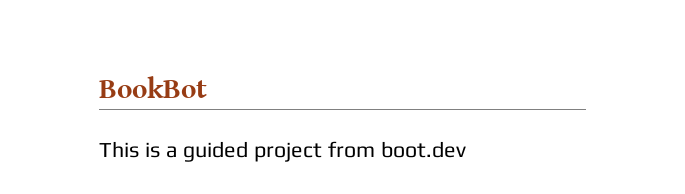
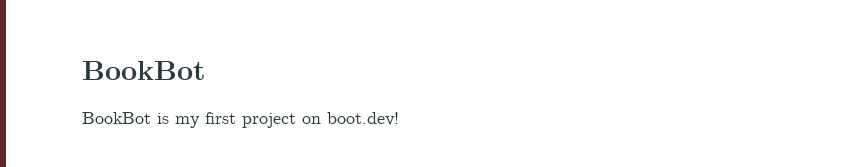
- This is a guided project from boot.dev
+ BookBot is my first project on boot.dev!

